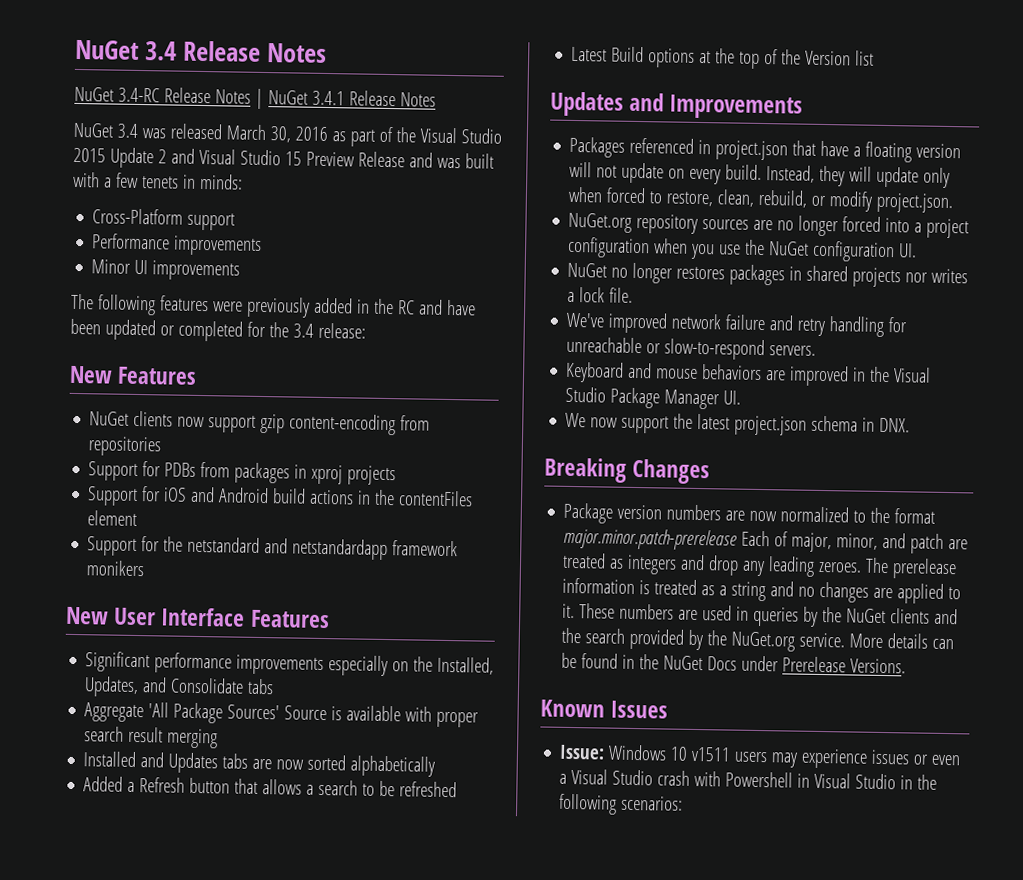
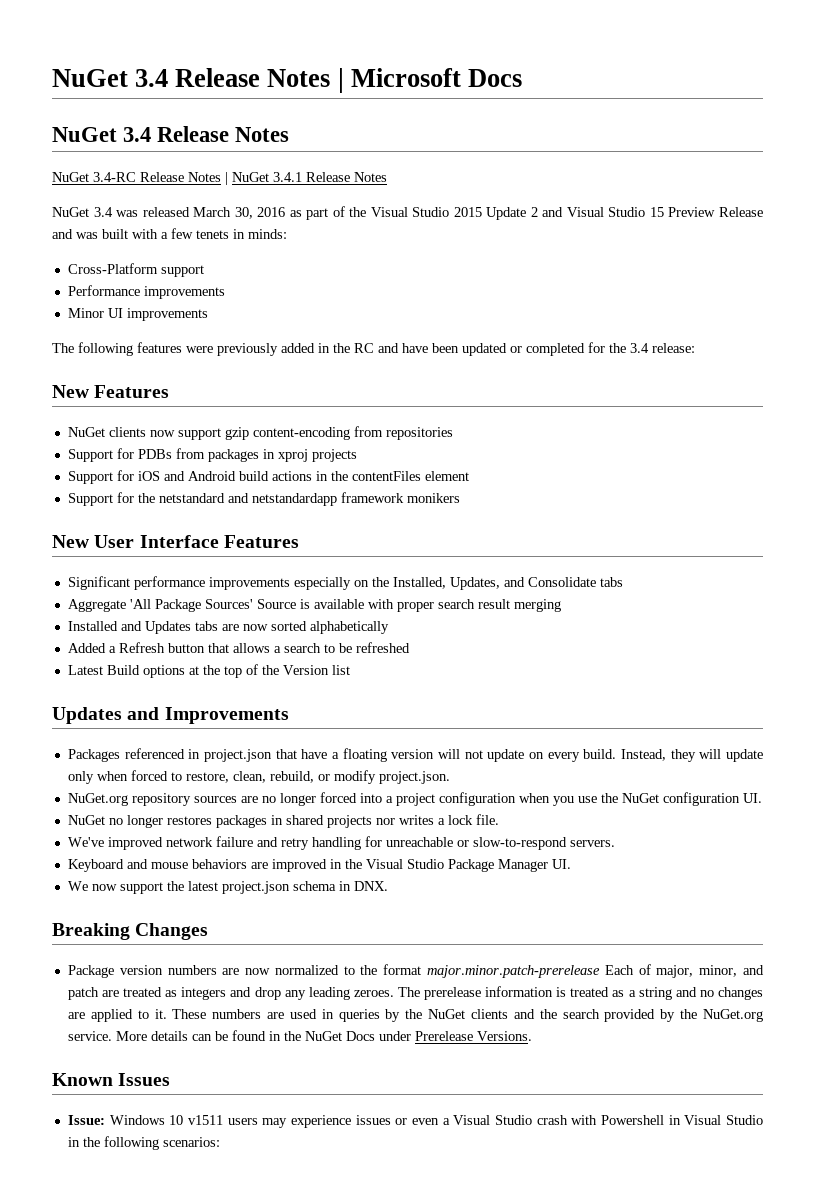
+ NuGet 3.4 Release Notes | Microsoft Docs

